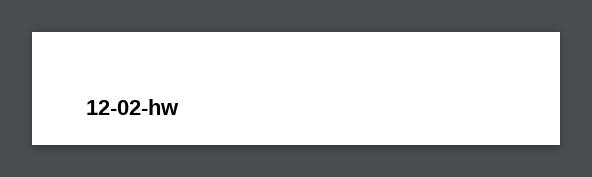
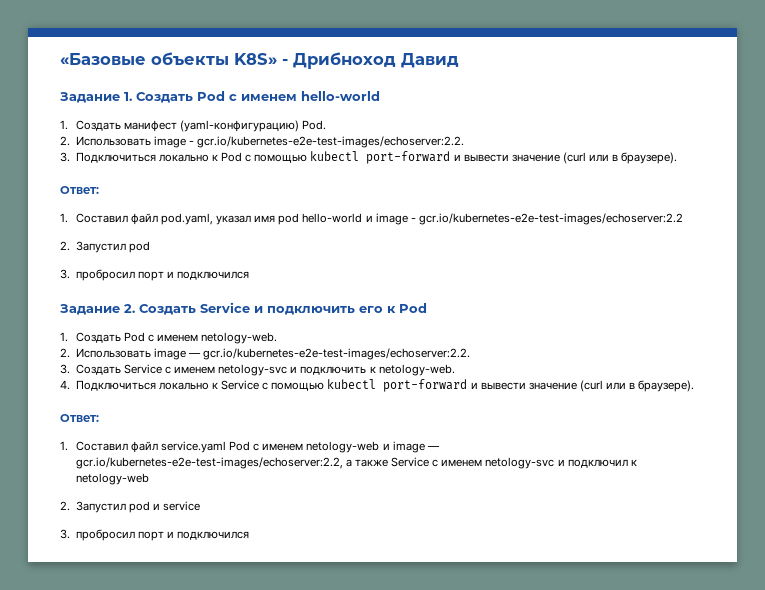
- 12-02-hw
+ «Базовые объекты K8S» - Дрибноход Давид
+ Задание 1. Создать Pod с именем hello-world
+ 1. Создать манифест (yaml-конфигурацию) Pod.
+ 2. Использовать image - gcr.io/kubernetes-e2e-test-images/echoserver:2.2.
+ 3. Подключиться локально к Pod с помощью kubectl port-forward и вывести значение (curl или в браузере).
+ Ответ:
+ 1. Соcтавил файл pod.yaml, указал имя pod hello-world и image - gcr.io/kubernetes-e2e-test-images/echoserver:2.2
+ 2. Запустил pod
+ 3. пробросил порт и подключился
+ Задание 2. Создать Service и подключить его к Pod
+ 1. Создать Pod с именем netology-web.
+ 2. Использовать image — gcr.io/kubernetes-e2e-test-images/echoserver:2.2.
+ 3. Создать Service с именем netology-svc и подключить к netology-web.
+ 4. Подключиться локально к Service с помощью kubectl port-forward и вывести значение (curl или в браузере).
+ Ответ:
+ 1. Составил файл service.yaml Pod с именем netology-web и image — gcr.io/kubernetes-e2e-test-images/echoserver:2.2, а также Service с именем netology-svc и подключил к netology-web
+ 2. Запустил pod и service
+ 3. пробросил порт и подключился

